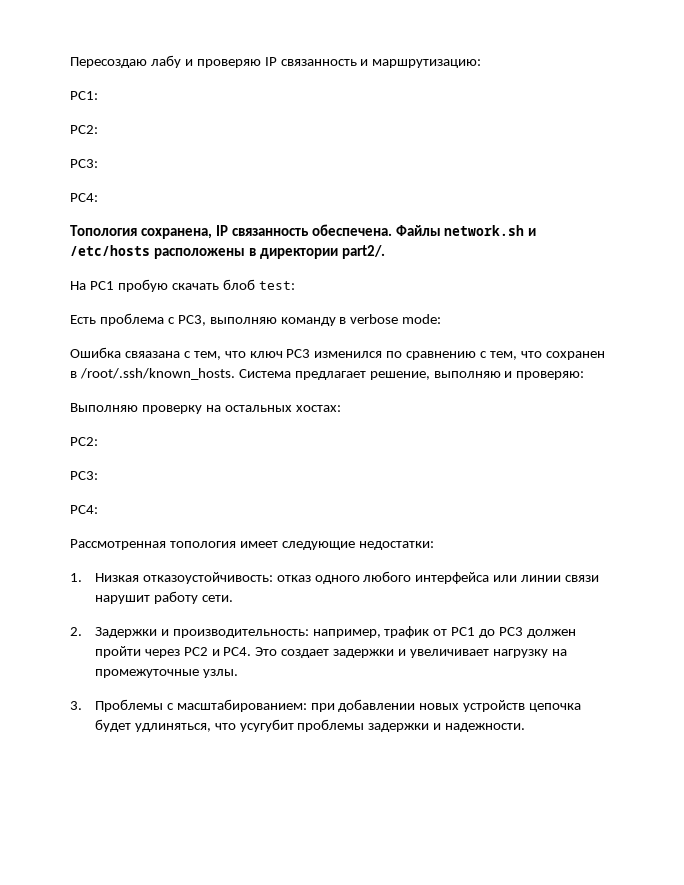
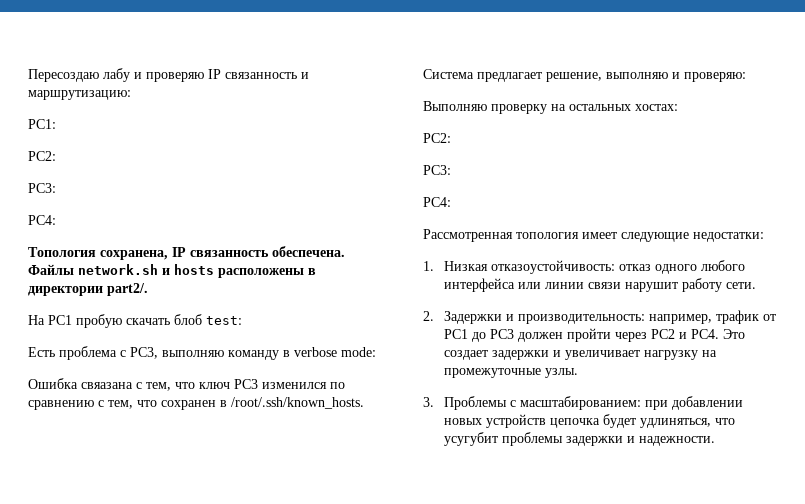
- Файлы network.sh и /etc/hosts расположены в директории part2/.
+ Файлы network.sh и hosts расположены в директории part2/.

